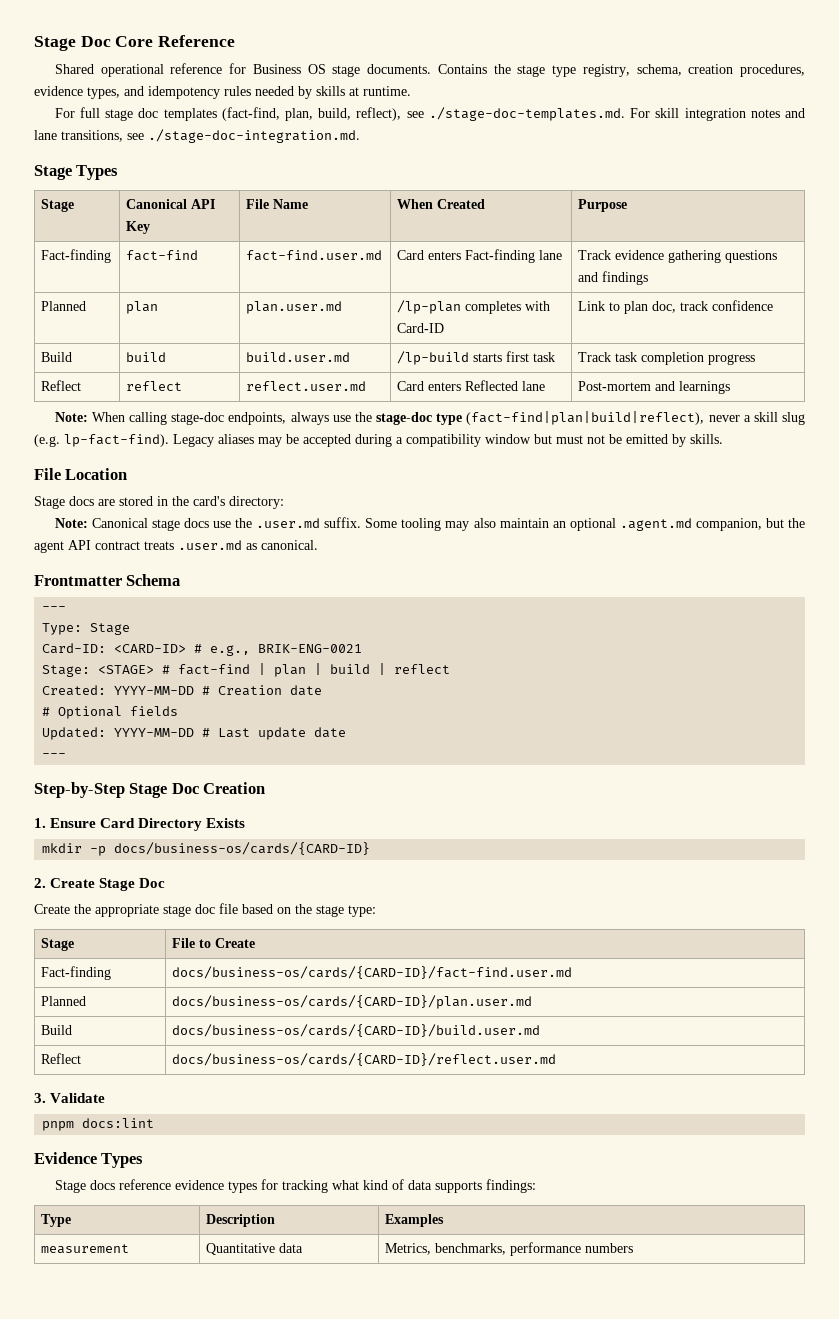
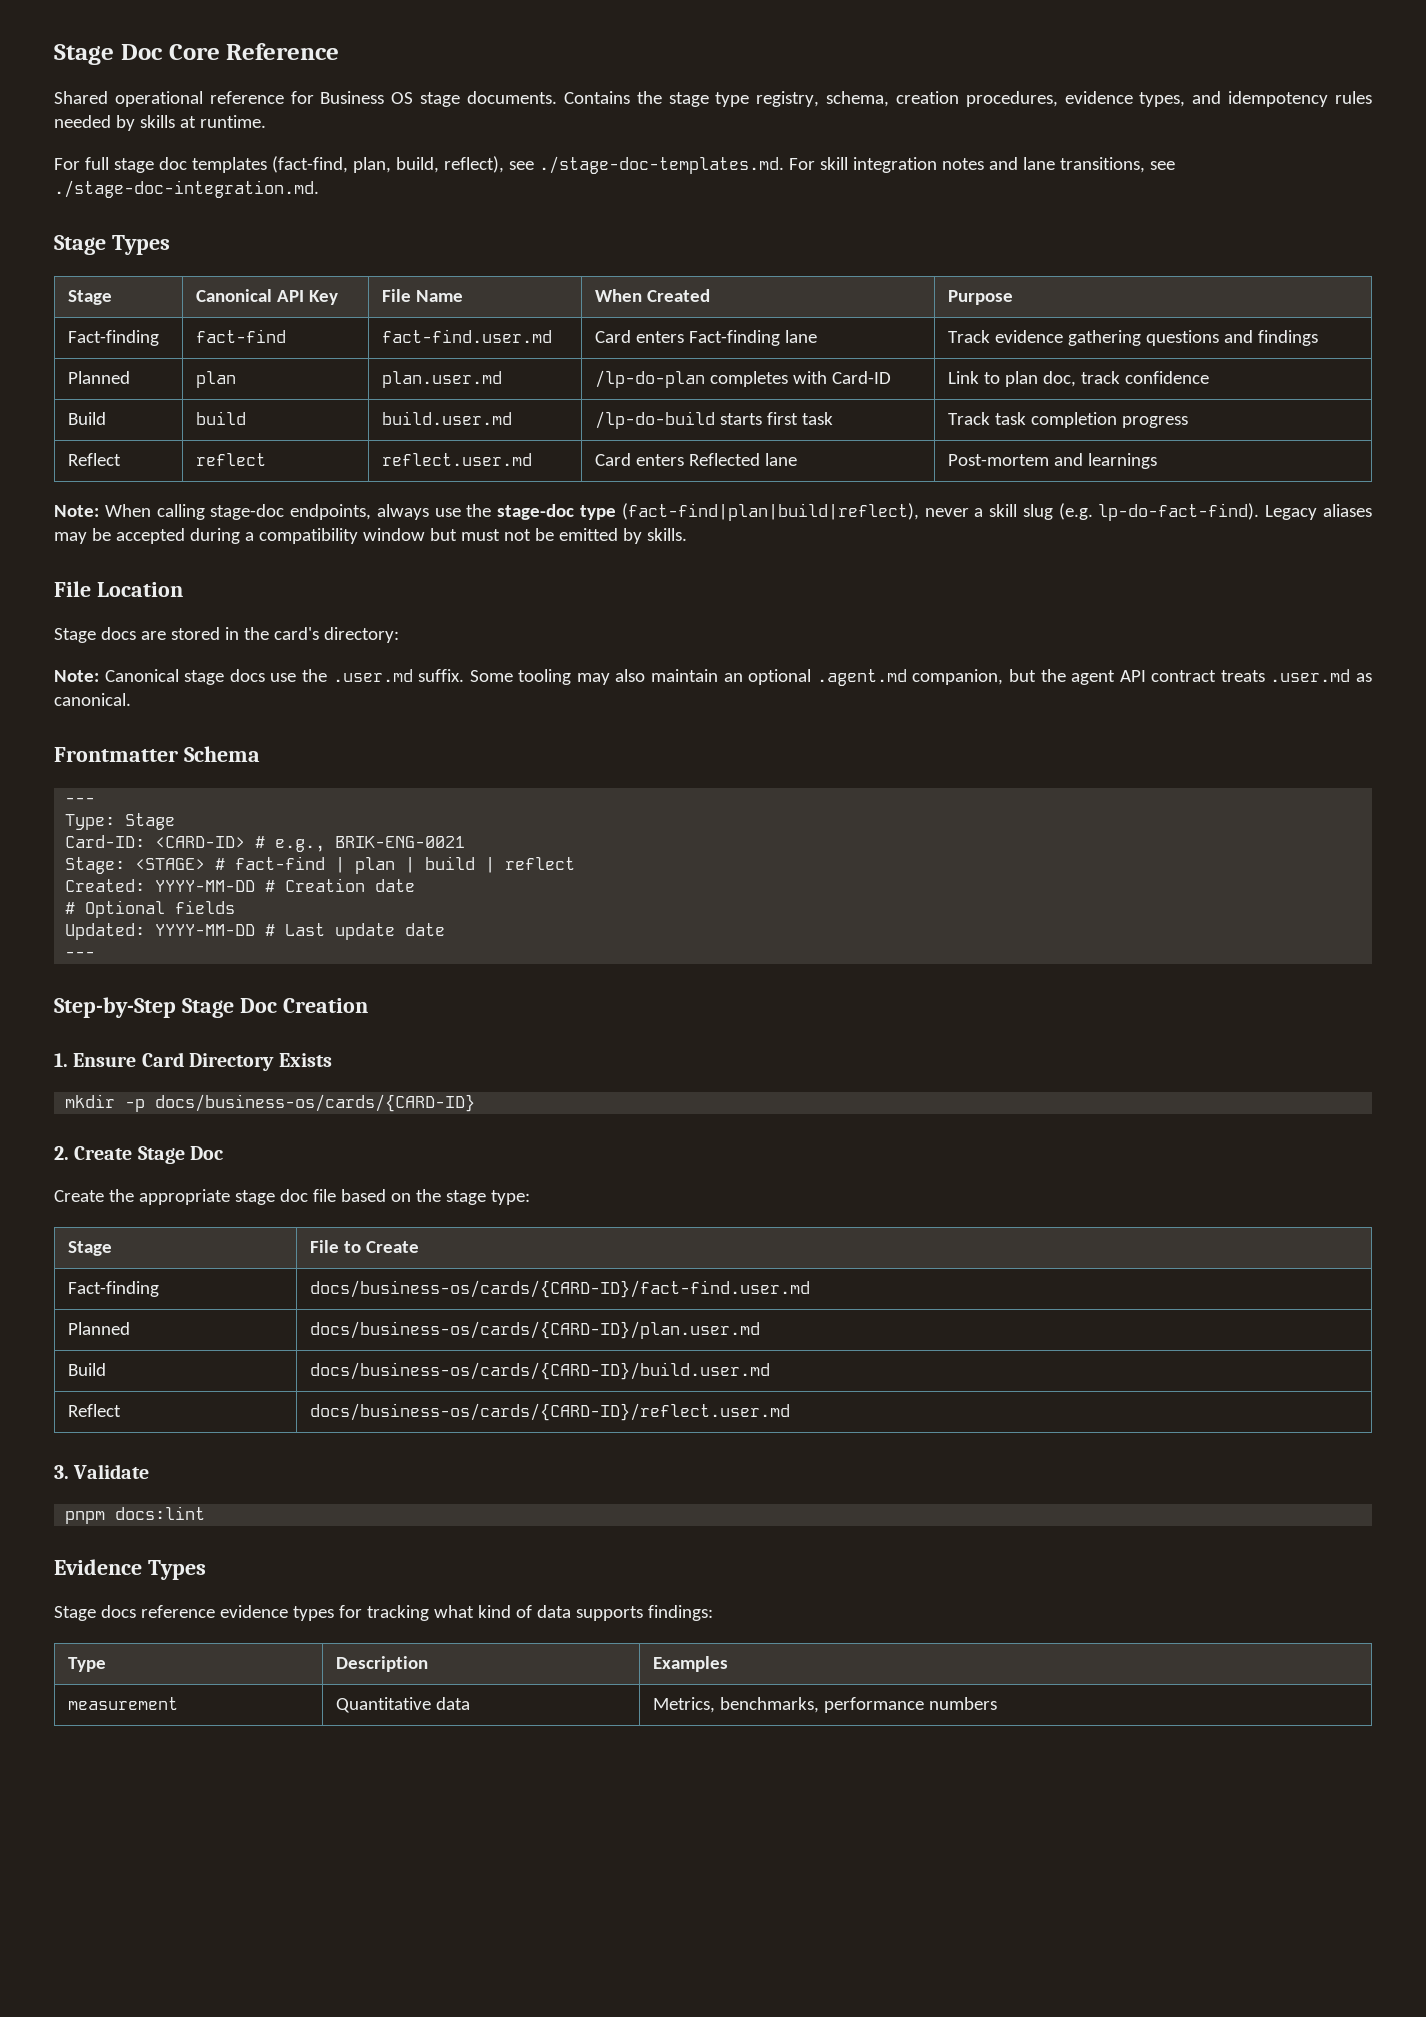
- Planned | plan | plan.user.md | /lp-plan completes with Card-ID | Link to plan doc, track confidence
+ Planned | plan | plan.user.md | /lp-do-plan completes with Card-ID | Link to plan doc, track confidence
- Build | build | build.user.md | /lp-build starts first task | Track task completion progress
+ Build | build | build.user.md | /lp-do-build starts first task | Track task completion progress
- Note: When calling stage-doc endpoints, always use the stage-doc type (fact-find|plan|build|reflect), never a skill slug (e.g. lp-fact-find).
+ Note: When calling stage-doc endpoints, always use the stage-doc type (fact-find|plan|build|reflect), never a skill slug (e.g. lp-do-fact-find).

